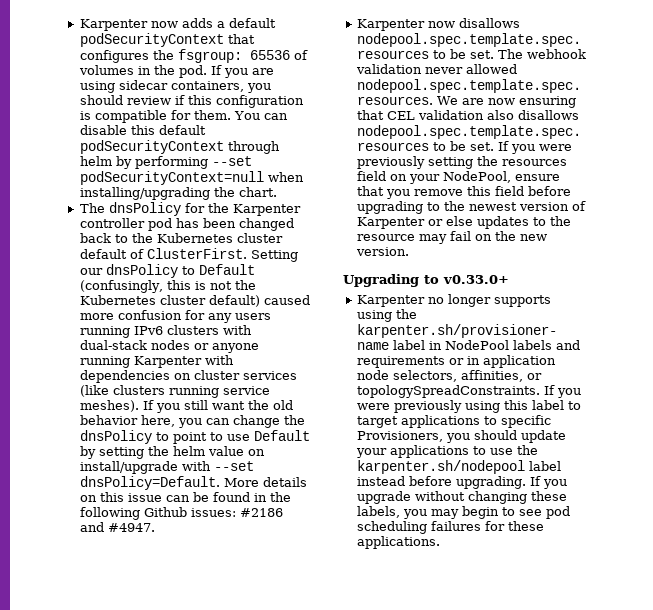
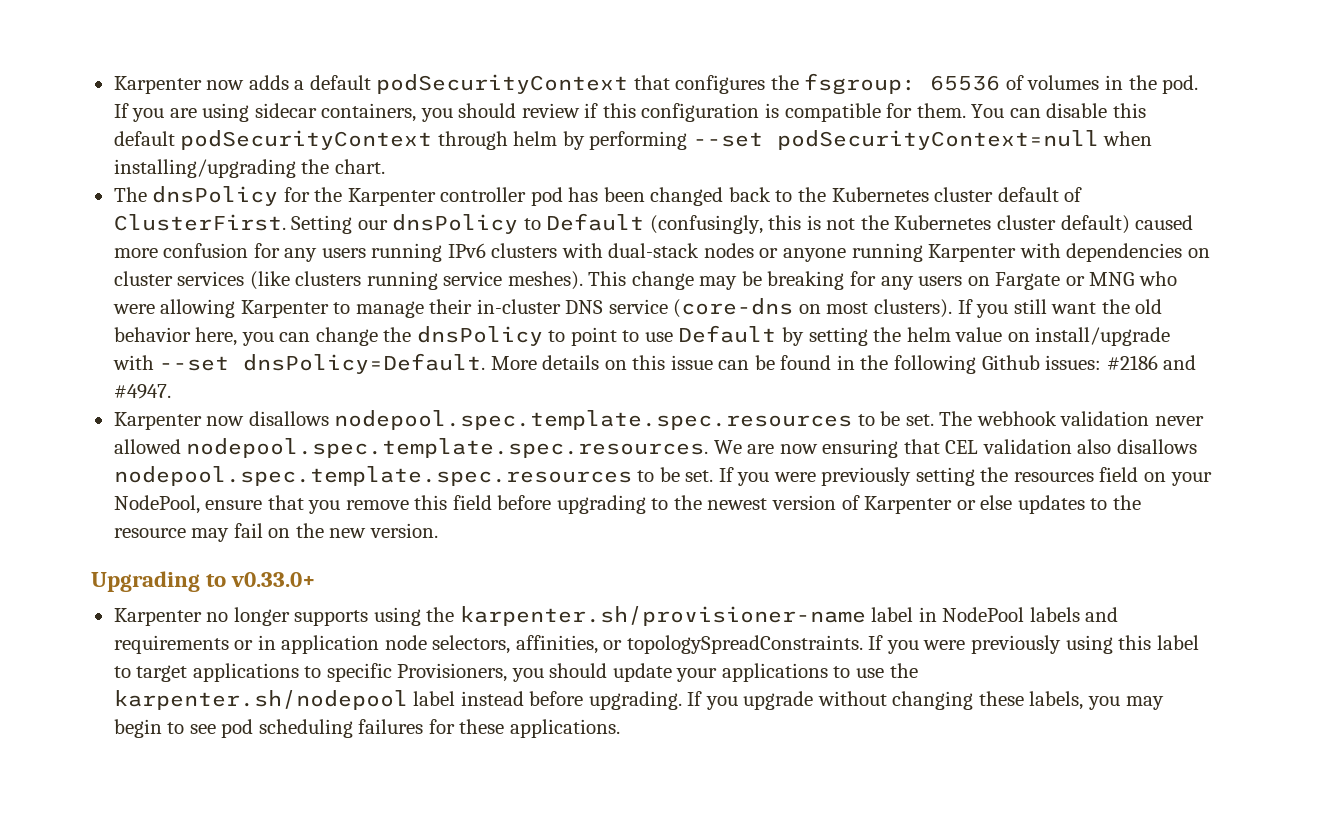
+ This change may be breaking for any users on Fargate or MNG who were allowing Karpenter to manage their in-cluster DNS service (core-dns on most clusters).

